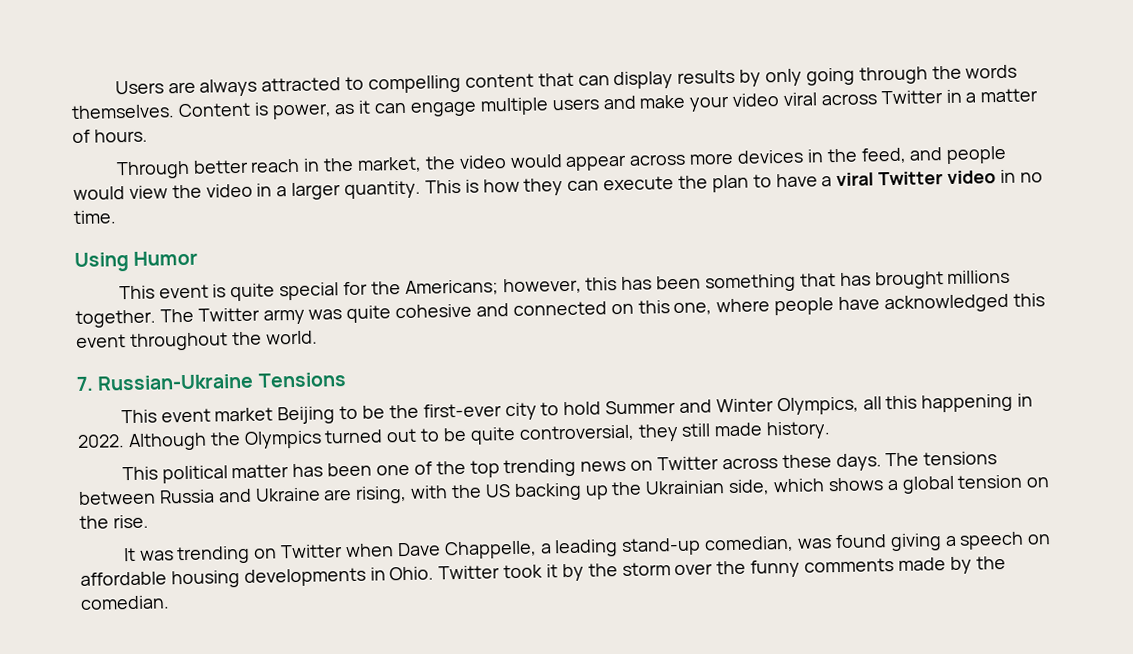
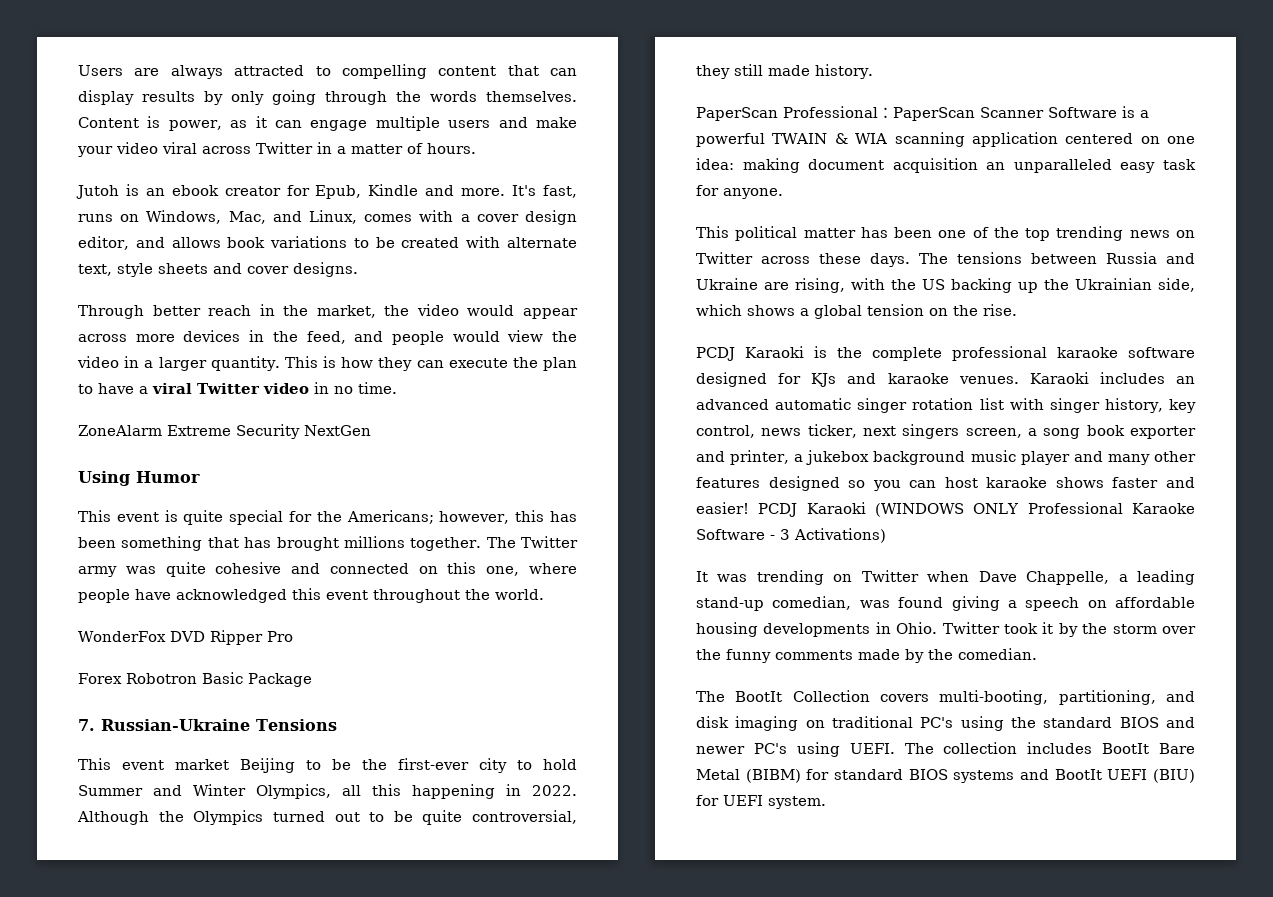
+ Jutoh is an ebook creator for Epub, Kindle and more. It's fast, runs on Windows, Mac, and Linux, comes with a cover design editor, and allows book variations to be created with alternate text, style sheets and cover designs.
+ ZoneAlarm Extreme Security NextGen
+ WonderFox DVD Ripper Pro
+ Forex Robotron Basic Package
+ PaperScan Professional：PaperScan Scanner Software is a powerful TWAIN & WIA scanning application centered on one idea: making document acquisition an unparalleled easy task for anyone.
+ PCDJ Karaoki is the complete professional karaoke software designed for KJs and karaoke venues. Karaoki includes an advanced automatic singer rotation list with singer history, key control, news ticker, next singers screen, a song book exporter and printer, a jukebox background music player and many other features designed so you can host karaoke shows faster and easier! PCDJ Karaoki (WINDOWS ONLY Professional Karaoke Software - 3 Activations)
+ The BootIt Collection covers multi-booting, partitioning, and disk imaging on traditional PC's using the standard BIOS and newer PC's using UEFI. The collection includes BootIt Bare Metal (BIBM) for standard BIOS systems and BootIt UEFI (BIU) for UEFI system.

